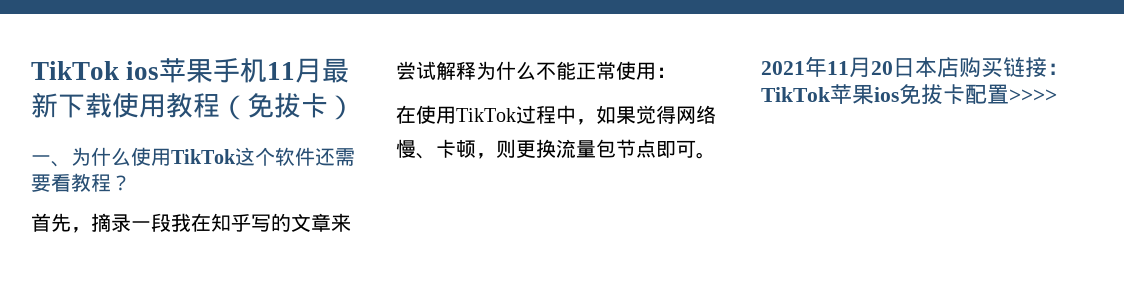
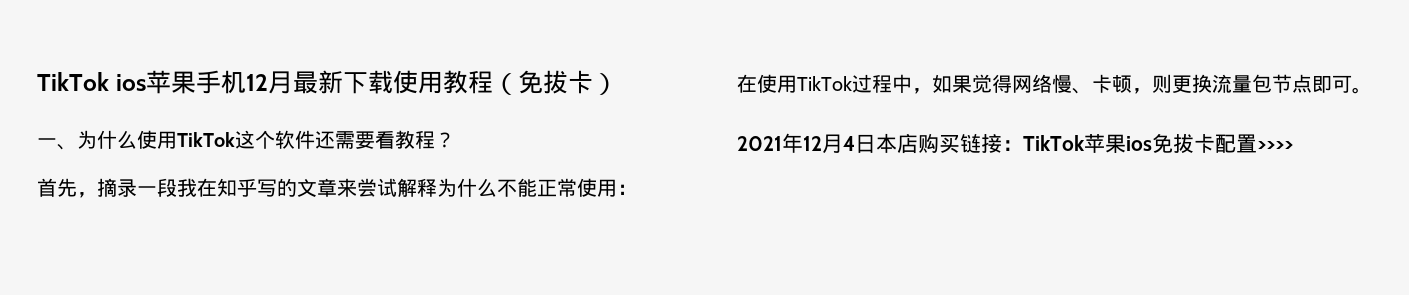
- TikTok ios苹果手机11月最新下载使用教程（免拔卡）
+ TikTok ios苹果手机12月最新下载使用教程（免拔卡）
- 2021年11月20日本店购买链接：TikTok苹果ios免拔卡配置>>>>
+ 2021年12月4日本店购买链接：TikTok苹果ios免拔卡配置>>>>

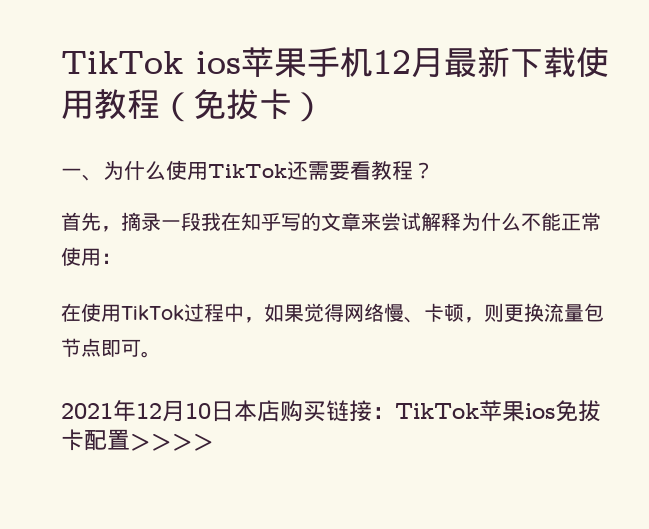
- 一、为什么使用TikTok这个软件还需要看教程？
+ 一、为什么使用TikTok还需要看教程？
- 2021年12月4日本店购买链接：TikTok苹果ios免拔卡配置>>>>
+ 2021年12月10日本店购买链接：TikTok苹果ios免拔卡配置>>>>

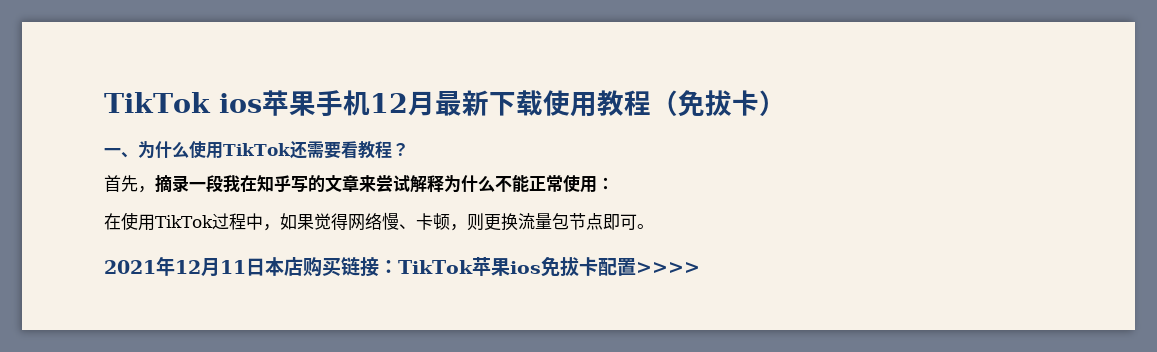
- 2021年12月10日本店购买链接：TikTok苹果ios免拔卡配置>>>>
+ 2021年12月11日本店购买链接：TikTok苹果ios免拔卡配置>>>>

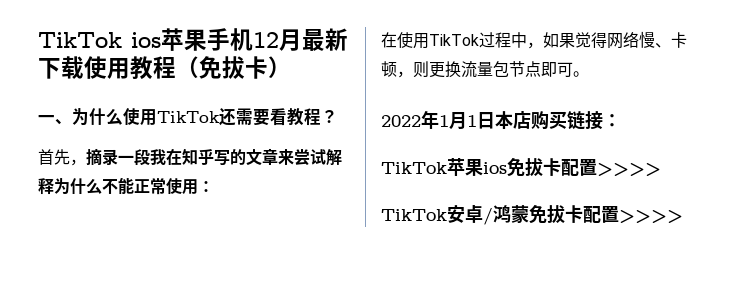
- 2021年12月11日本店购买链接：TikTok苹果ios免拔卡配置>>>>
+ 2022年1月1日本店购买链接：
+ TikTok苹果ios免拔卡配置>>>>
+ TikTok安卓/鸿蒙免拔卡配置>>>>

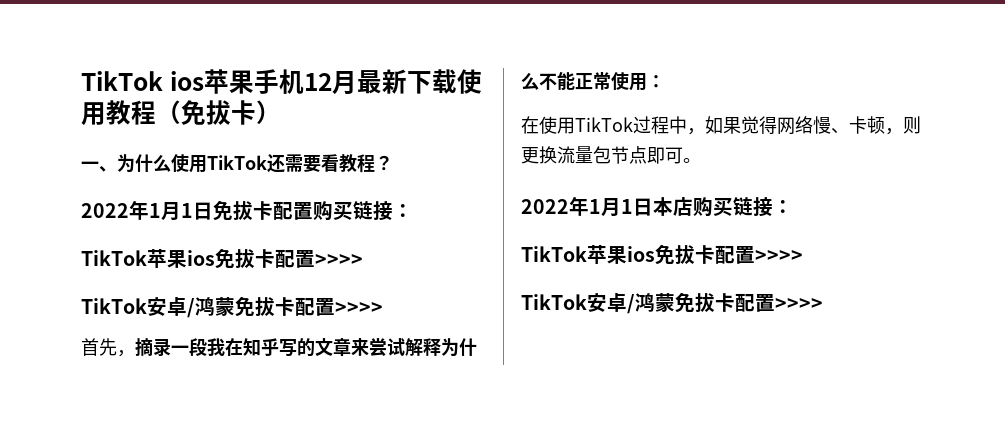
+ 2022年1月1日免拔卡配置购买链接：
+ TikTok苹果ios免拔卡配置>>>>
+ TikTok安卓/鸿蒙免拔卡配置>>>>

